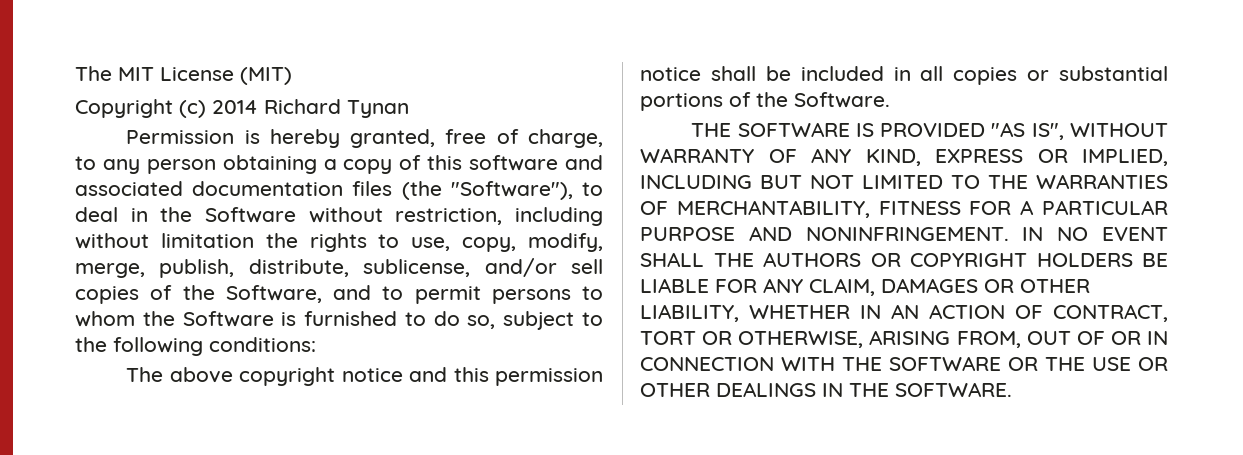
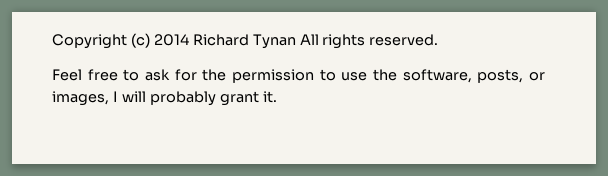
- The MIT License (MIT)
- Copyright (c) 2014 Richard Tynan
- Permission is hereby granted, free of charge, to any person obtaining a copy of this software and associated documentation files (the "Software"), to deal in the Software without restriction, including without limitation the rights to use, copy, modify, merge, publish, distribute, sublicense, and/or sell copies of the Software, and to permit persons to whom the Software is furnished to do so, subject to the following conditions:
- The above copyright notice and this permission notice shall be included in all copies or substantial portions of the Software.
- THE SOFTWARE IS PROVIDED "AS IS", WITHOUT WARRANTY OF ANY KIND, EXPRESS OR IMPLIED, INCLUDING BUT NOT LIMITED TO THE WARRANTIES OF MERCHANTABILITY, FITNESS FOR A PARTICULAR PURPOSE AND NONINFRINGEMENT. IN NO EVENT SHALL THE AUTHORS OR COPYRIGHT HOLDERS BE LIABLE FOR ANY CLAIM, DAMAGES OR OTHER LIABILITY, WHETHER IN AN ACTION OF CONTRACT, TORT OR OTHERWISE, ARISING FROM, OUT OF OR IN CONNECTION WITH THE SOFTWARE OR THE USE OR OTHER DEALINGS IN THE SOFTWARE.
+ Copyright (c) 2014 Richard Tynan All rights reserved.
+ Feel free to ask for the permission to use the software, posts, or images, I will probably grant it.

